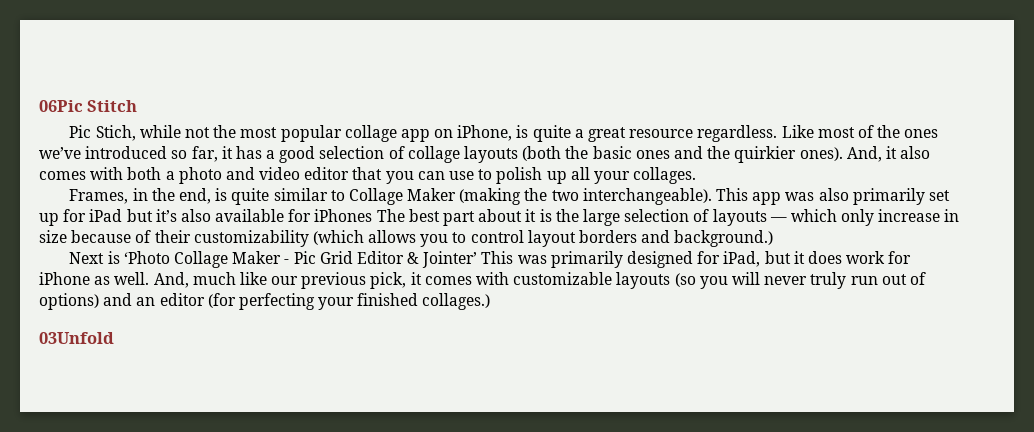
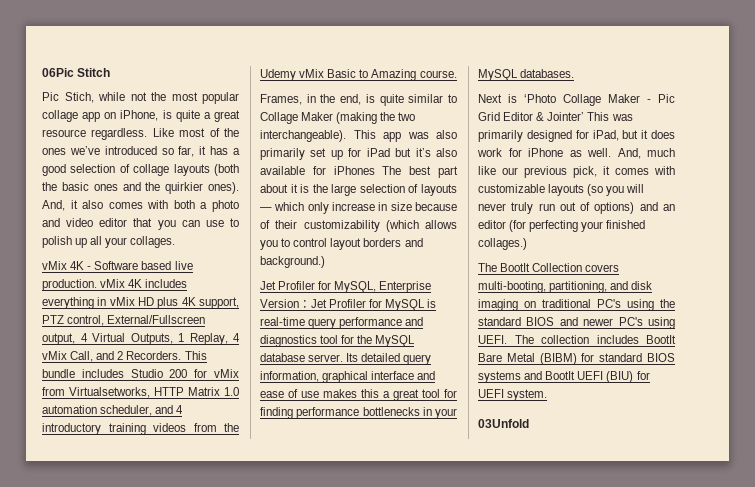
+ vMix 4K - Software based live production. vMix 4K includes everything in vMix HD plus 4K support, PTZ control, External/Fullscreen output, 4 Virtual Outputs, 1 Replay, 4 vMix Call, and 2 Recorders. This bundle includes Studio 200 for vMix from Virtualsetworks, HTTP Matrix 1.0 automation scheduler, and 4 introductory training videos from the Udemy vMix Basic to Amazing course.
+ Jet Profiler for MySQL, Enterprise Version：Jet Profiler for MySQL is real-time query performance and diagnostics tool for the MySQL database server. Its detailed query information, graphical interface and ease of use makes this a great tool for finding performance bottlenecks in your MySQL databases.
+ The BootIt Collection covers multi-booting, partitioning, and disk imaging on traditional PC's using the standard BIOS and newer PC's using UEFI. The collection includes BootIt Bare Metal (BIBM) for standard BIOS systems and BootIt UEFI (BIU) for UEFI system.

